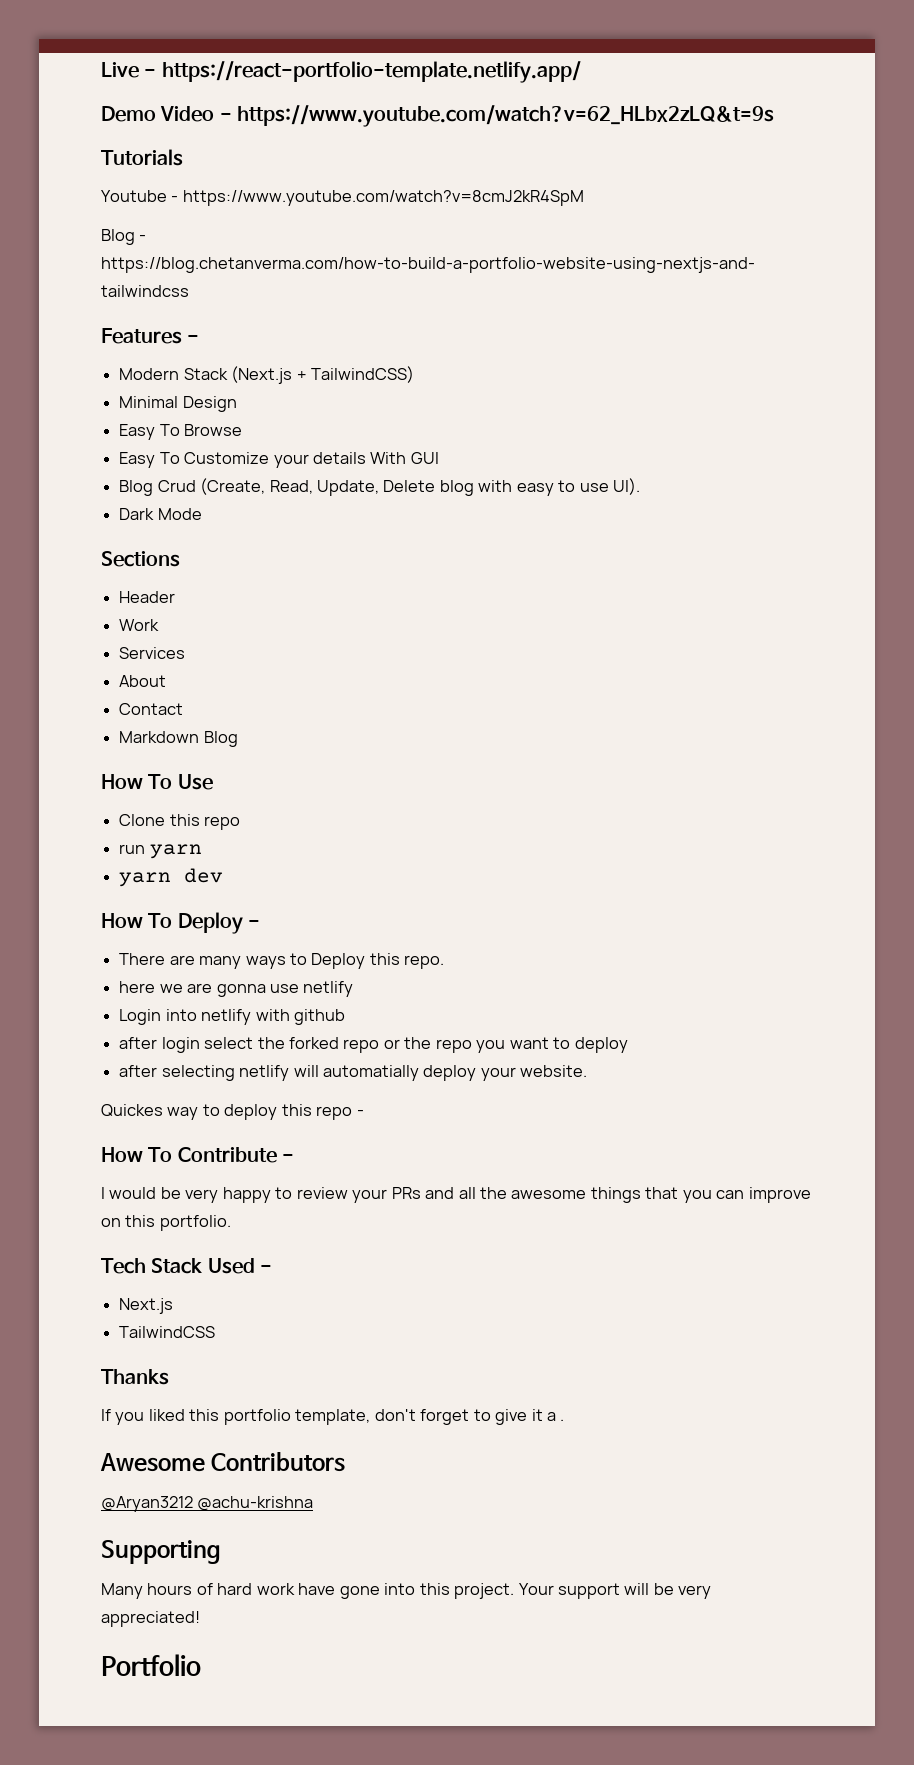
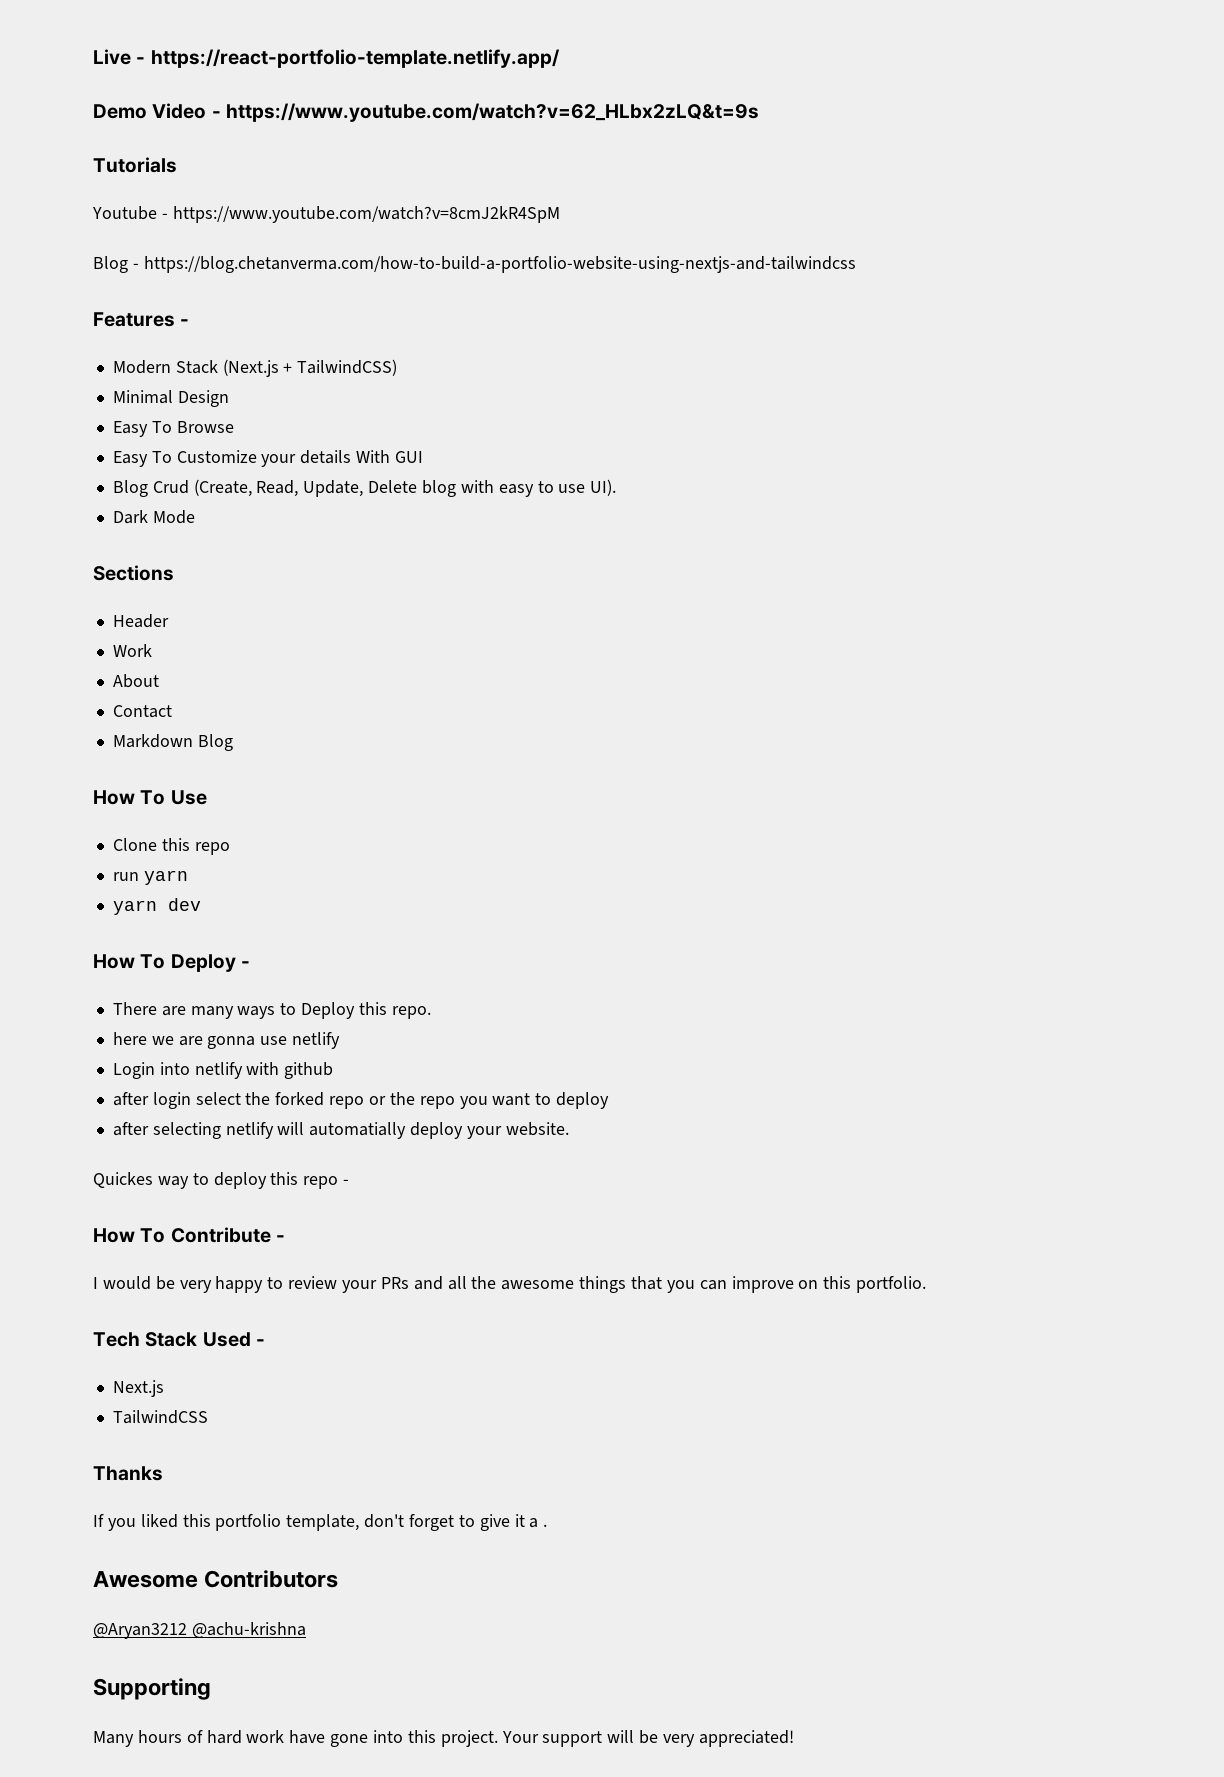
- Services
- Portfolio

